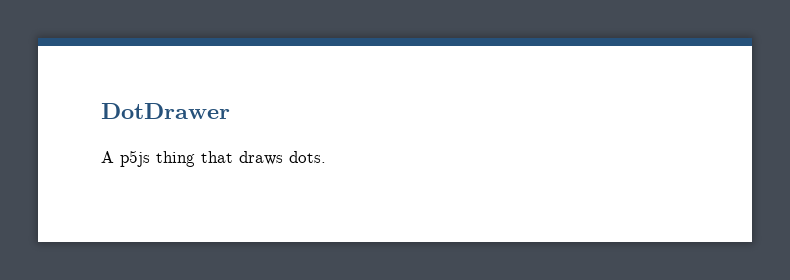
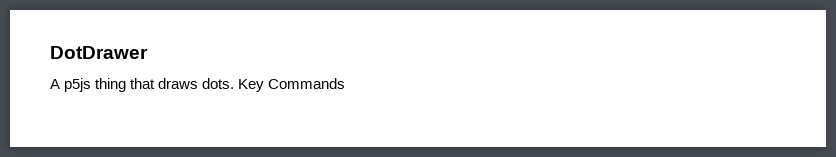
+ Key Commands

